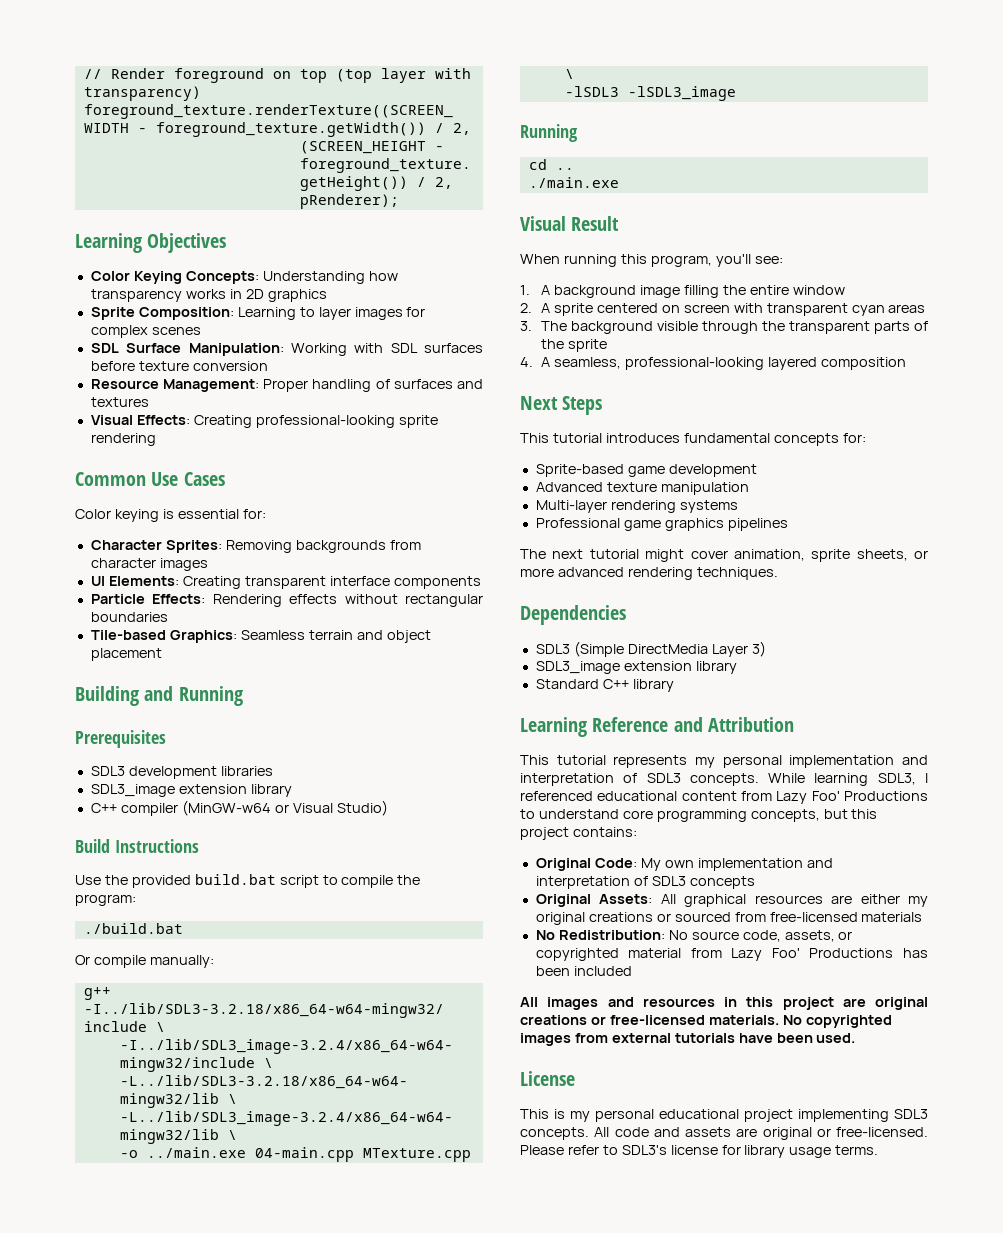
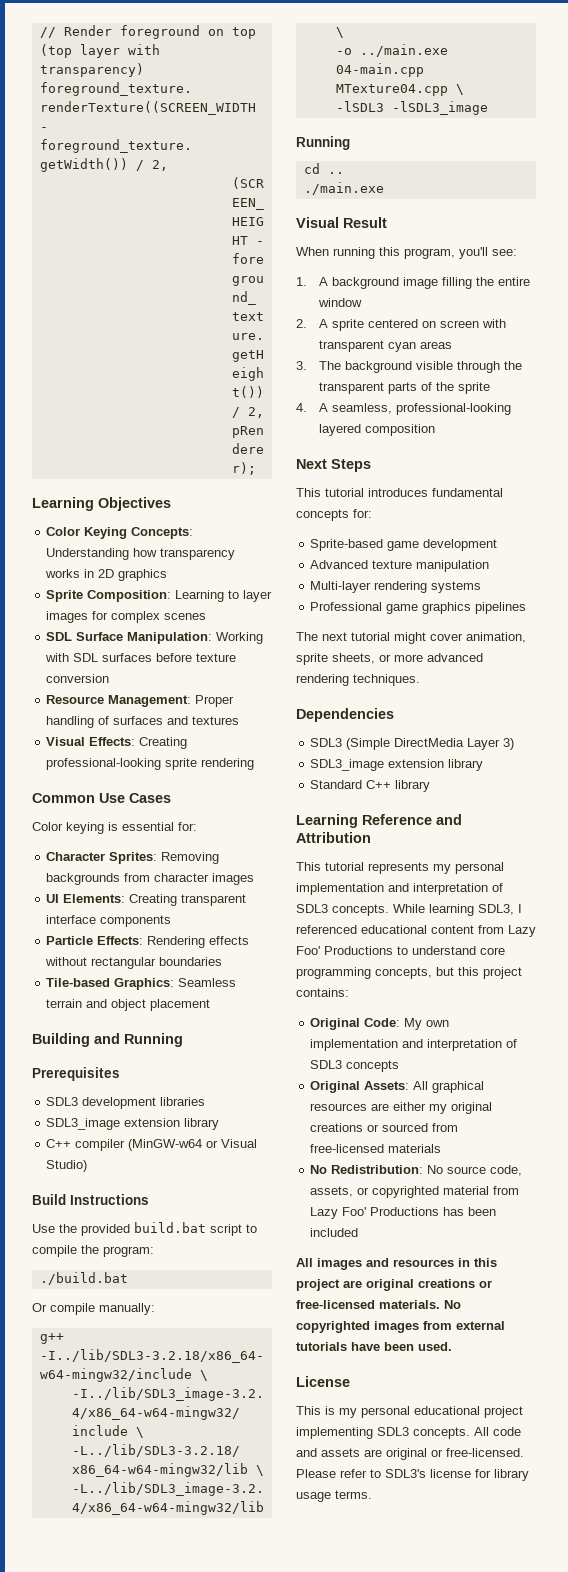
- -o ../main.exe 04-main.cpp MTexture.cpp \
+ -o ../main.exe 04-main.cpp MTexture04.cpp \

